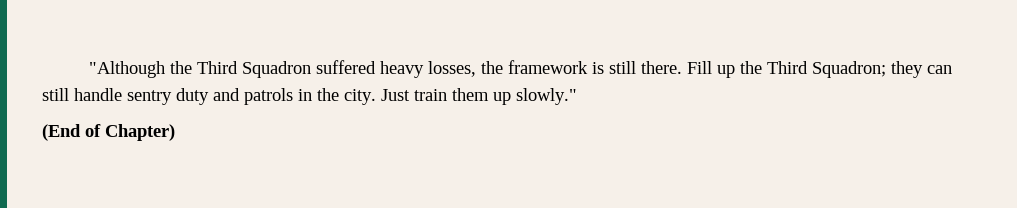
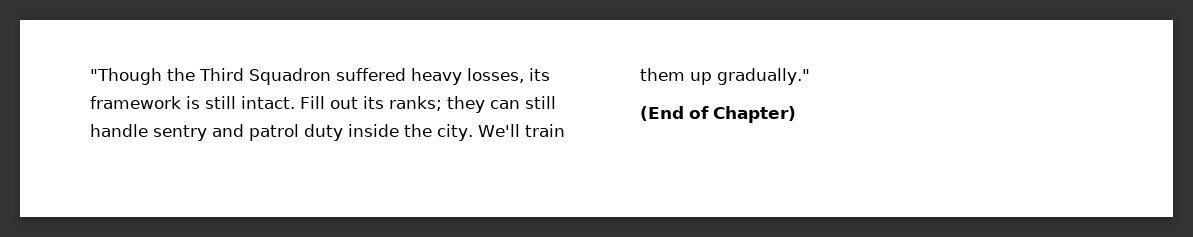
- "Although the Third Squadron suffered heavy losses, the framework is still there. Fill up the Third Squadron; they can still handle sentry duty and patrols in the city.
+ "Though the Third Squadron suffered heavy losses, its framework is still intact. Fill out its ranks; they can still handle sentry and patrol duty inside the city.
- Just train them up slowly."
+ We'll train them up gradually."

